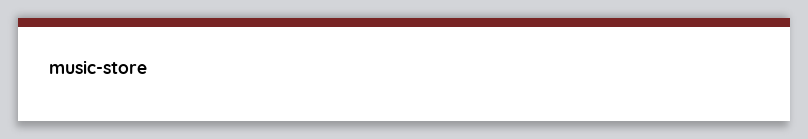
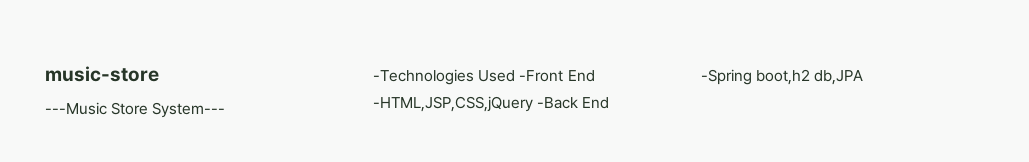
+ ---Music Store System--- -Technologies Used -Front End -HTML,JSP,CSS,jQuery -Back End -Spring boot,h2 db,JPA

